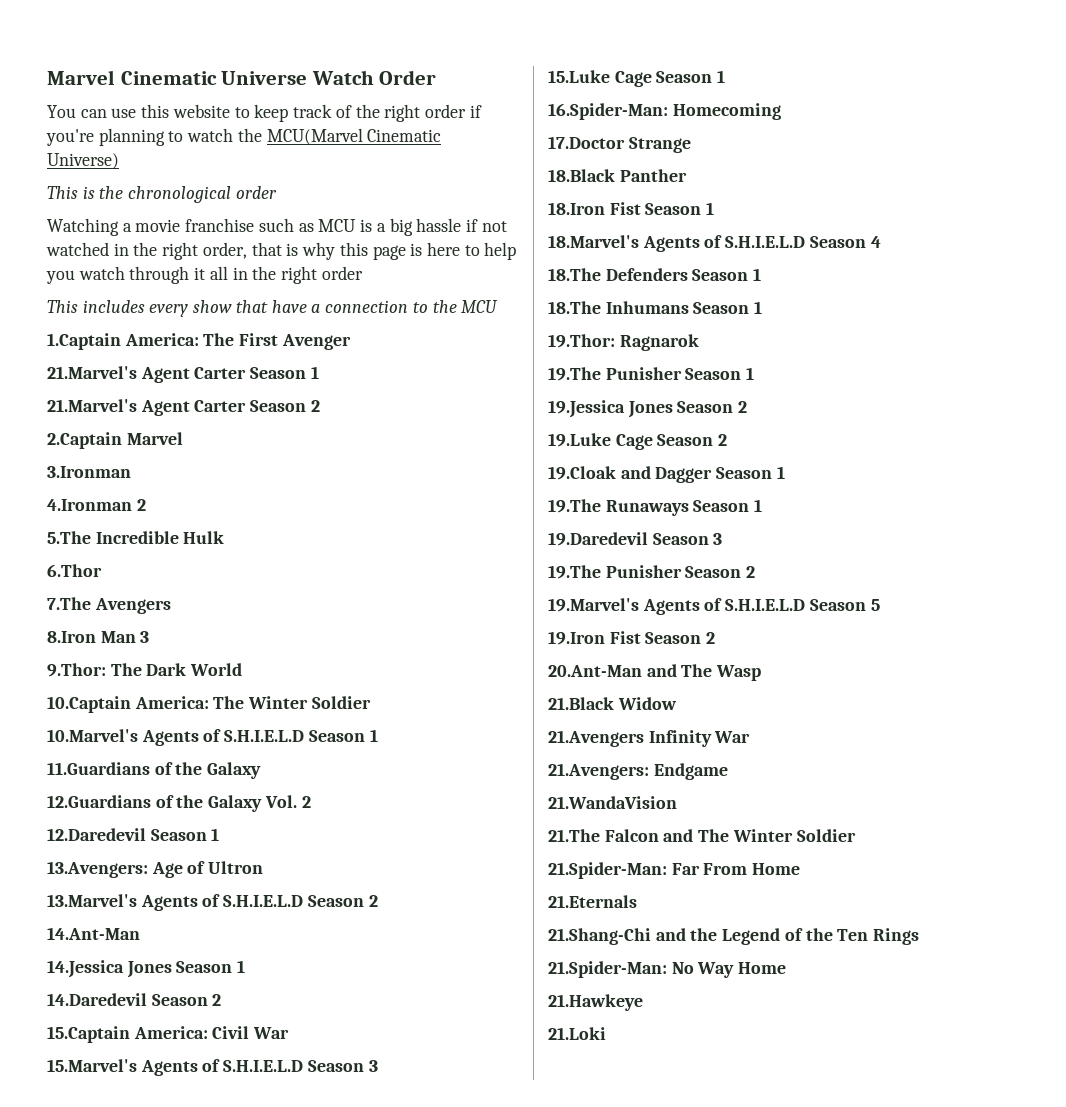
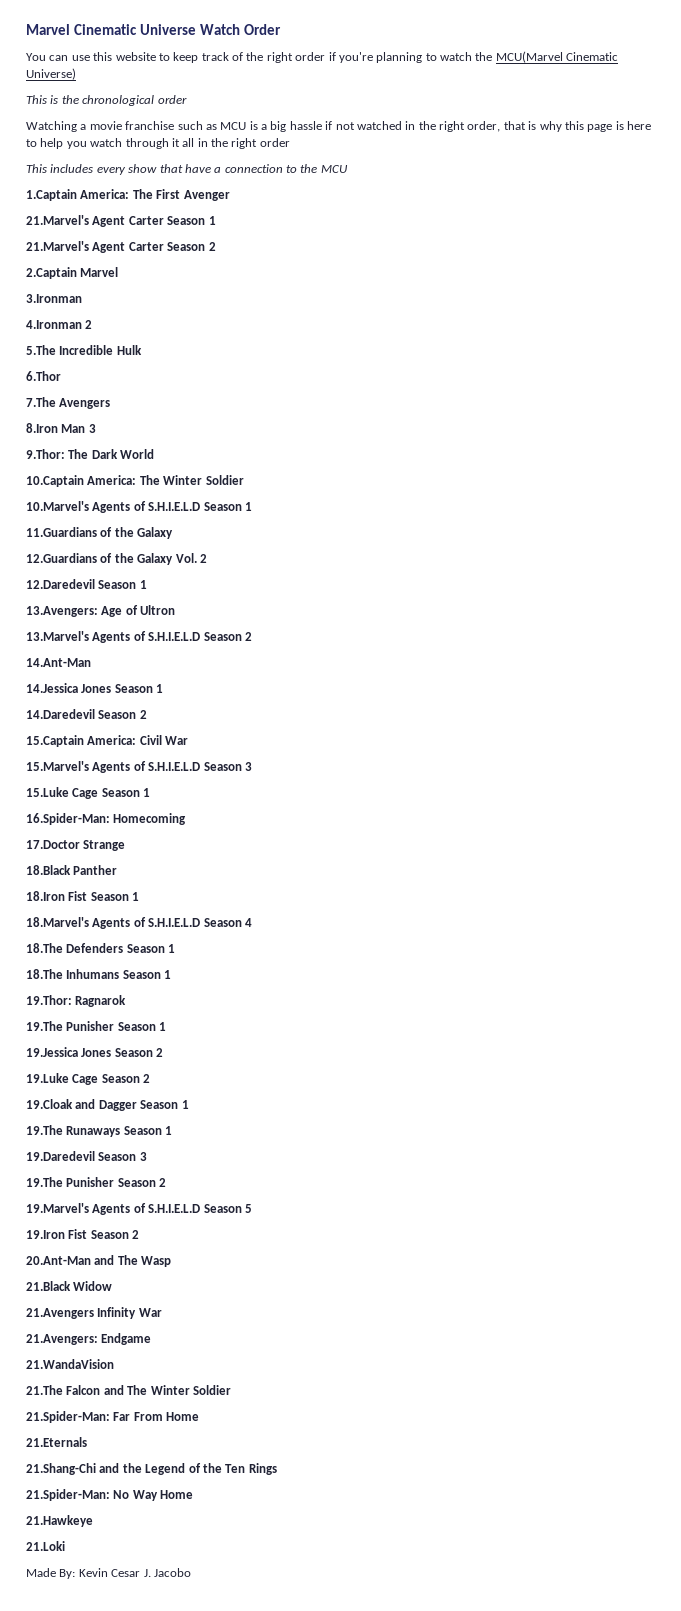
+ Made By: Kevin Cesar J. Jacobo

